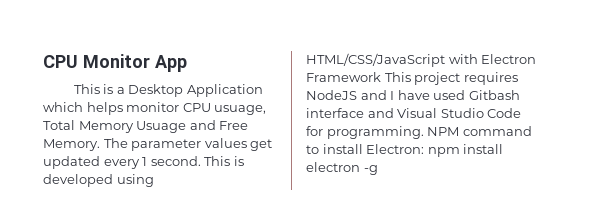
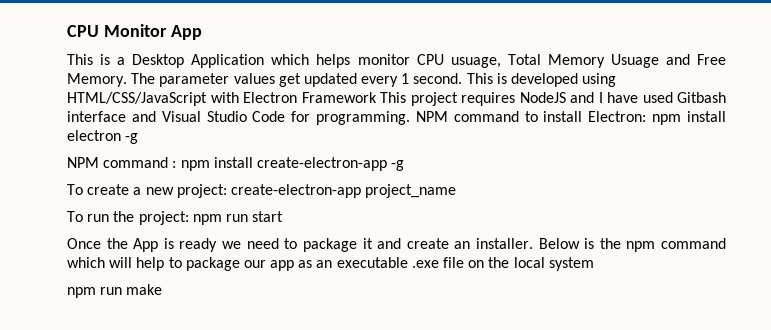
+ NPM command : npm install create-electron-app -g
+ To create a new project: create-electron-app project_name
+ To run the project: npm run start
+ Once the App is ready we need to package it and create an installer. Below is the npm command which will help to package our app as an executable .exe file on the local system
+ npm run make

